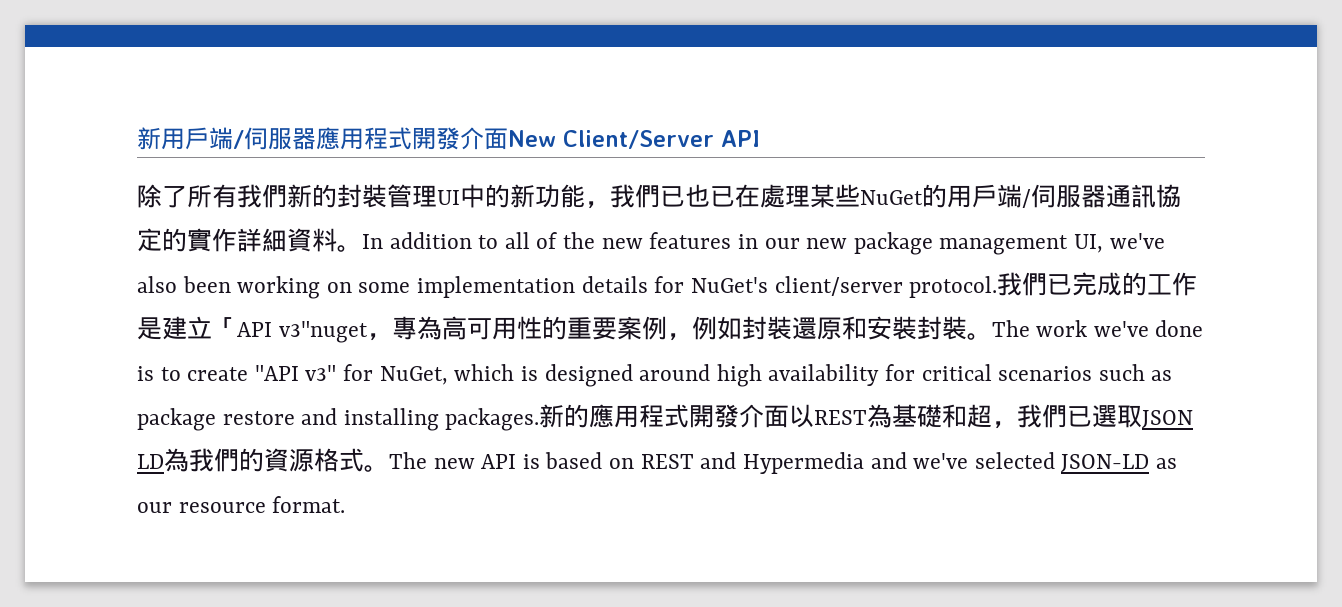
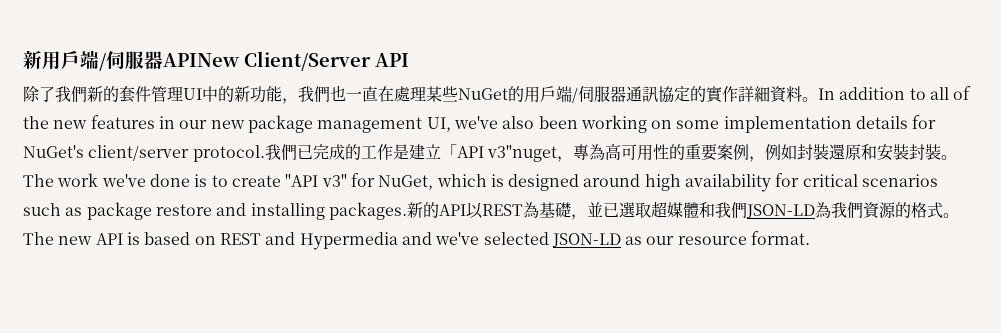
- 新用戶端/伺服器應用程式開發介面New Client/Server API
+ 新用戶端/伺服器APINew Client/Server API
- 除了所有我們新的封裝管理UI中的新功能，我們已也已在處理某些NuGet的用戶端/伺服器通訊協定的實作詳細資料。
+ 除了我們新的套件管理UI中的新功能，我們也一直在處理某些NuGet的用戶端/伺服器通訊協定的實作詳細資料。
- 新的應用程式開發介面以REST為基礎和超，我們已選取JSON LD為我們的資源格式。
+ 新的API以REST為基礎，並已選取超媒體和我們JSON-LD為我們資源的格式。

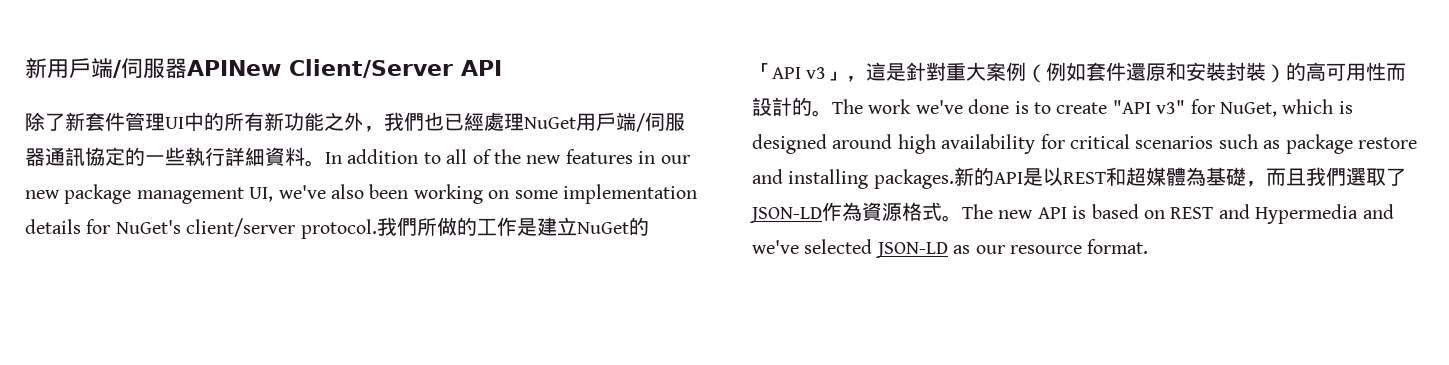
- 除了我們新的套件管理UI中的新功能，我們也一直在處理某些NuGet的用戶端/伺服器通訊協定的實作詳細資料。
+ 除了新套件管理UI中的所有新功能之外，我們也已經處理NuGet用戶端/伺服器通訊協定的一些執行詳細資料。
- 我們已完成的工作是建立「API v3"nuget，專為高可用性的重要案例，例如封裝還原和安裝封裝。
+ 我們所做的工作是建立NuGet的「API v3」，這是針對重大案例（例如套件還原和安裝封裝）的高可用性而設計的。
- 新的API以REST為基礎，並已選取超媒體和我們JSON-LD為我們資源的格式。
+ 新的API是以REST和超媒體為基礎，而且我們選取了JSON-LD作為資源格式。

